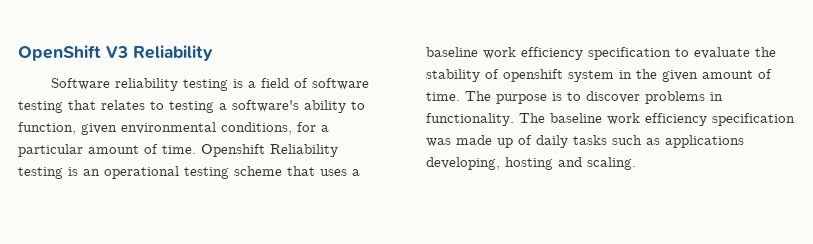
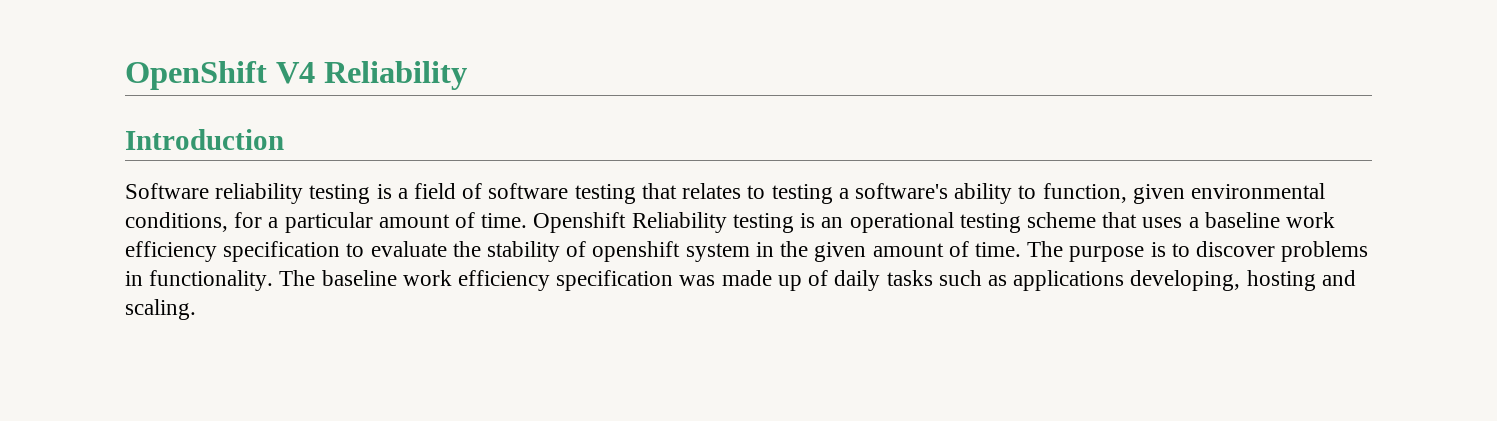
- OpenShift V3 Reliability
+ OpenShift V4 Reliability
+ Introduction

